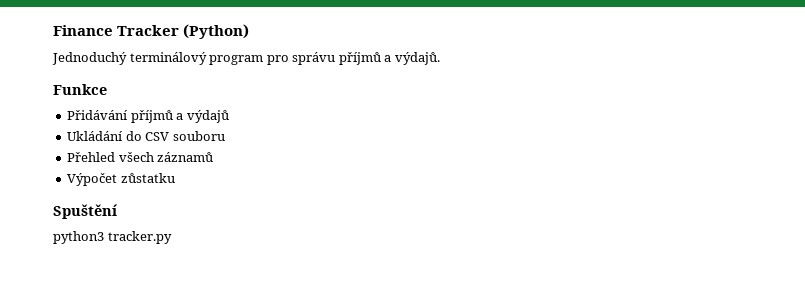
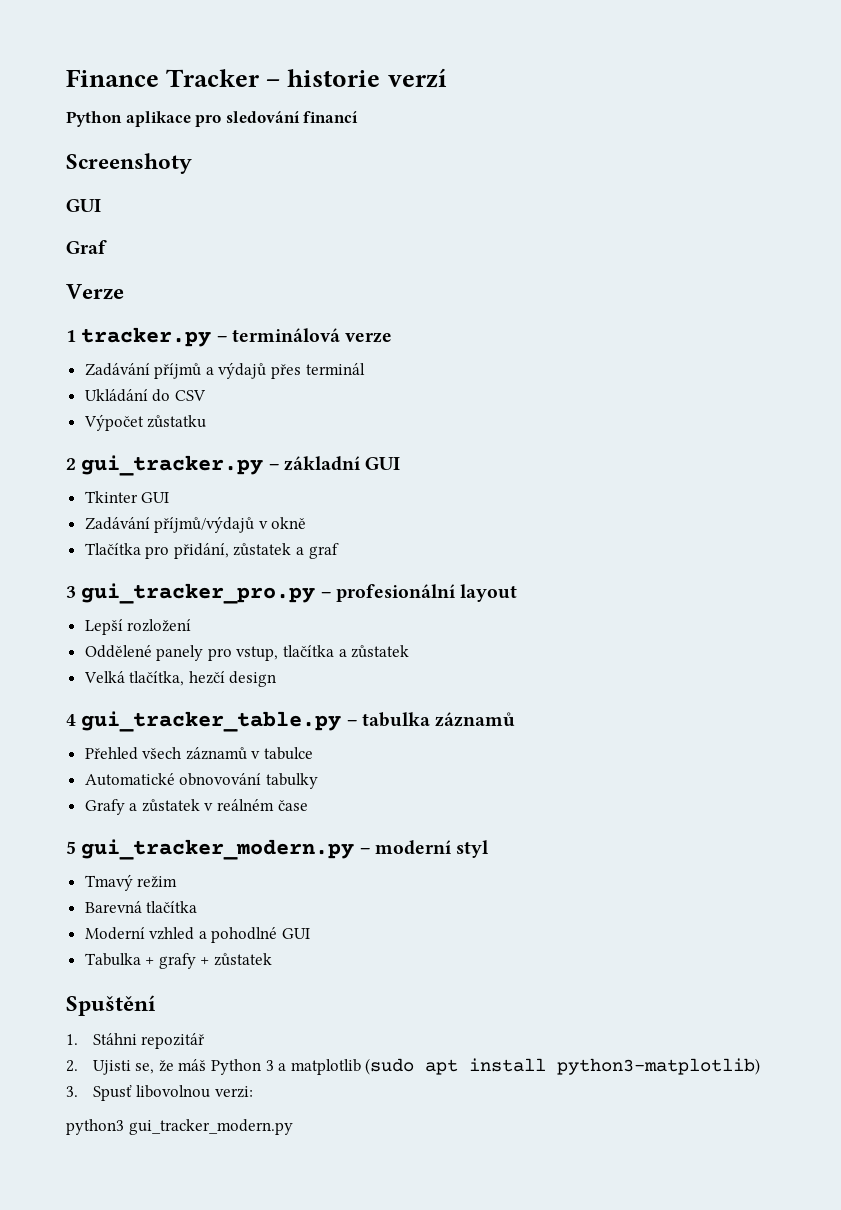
- Finance Tracker (Python)
- Jednoduchý terminálový program pro správu příjmů a výdajů.
- Funkce
- Přidávání příjmů a výdajů
+ Finance Tracker – historie verzí
+ Python aplikace pro sledování financí
+ Screenshoty
+ GUI
+ Graf
+ Verze
+ 1 tracker.py – terminálová verze
+ Zadávání příjmů a výdajů přes terminál
- Ukládání do CSV souboru
- Přehled všech záznamů
+ Ukládání do CSV
  Výpočet zůstatku
+ 2 gui_tracker.py – základní GUI
+ Tkinter GUI
+ Zadávání příjmů/výdajů v okně
+ Tlačítka pro přidání, zůstatek a graf
+ 3 gui_tracker_pro.py – profesionální layout
+ Lepší rozložení
+ Oddělené panely pro vstup, tlačítka a zůstatek
+ Velká tlačítka, hezčí design
+ 4 gui_tracker_table.py – tabulka záznamů
+ Přehled všech záznamů v tabulce
+ Automatické obnovování tabulky
+ Grafy a zůstatek v reálném čase
+ 5 gui_tracker_modern.py – moderní styl
+ Tmavý režim
+ Barevná tlačítka
+ Moderní vzhled a pohodlné GUI
+ Tabulka + grafy + zůstatek
  Spuštění
+ 1. Stáhni repozitář
+ 2. Ujisti se, že máš Python 3 a matplotlib (sudo apt install python3-matplotlib)
+ 3. Spusť libovolnou verzi:
- python3 tracker.py
+ python3 gui_tracker_modern.py

